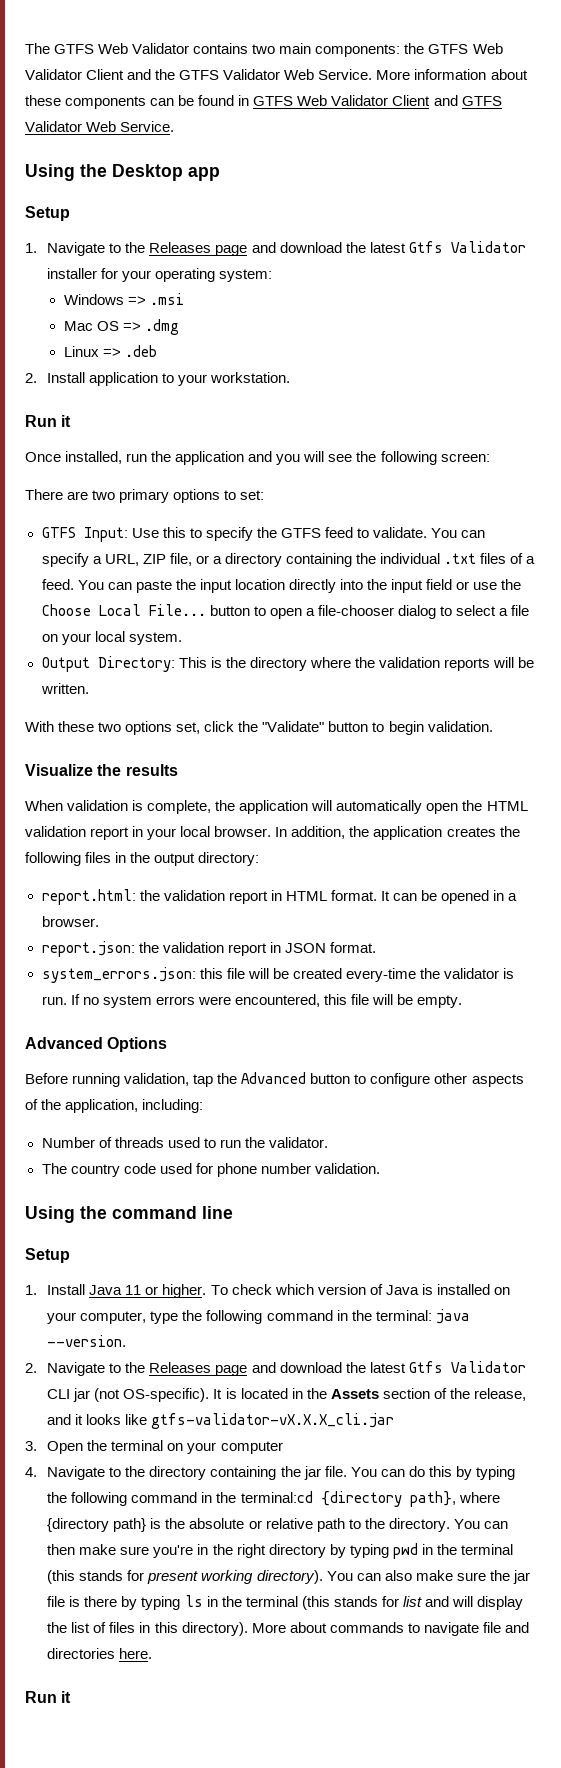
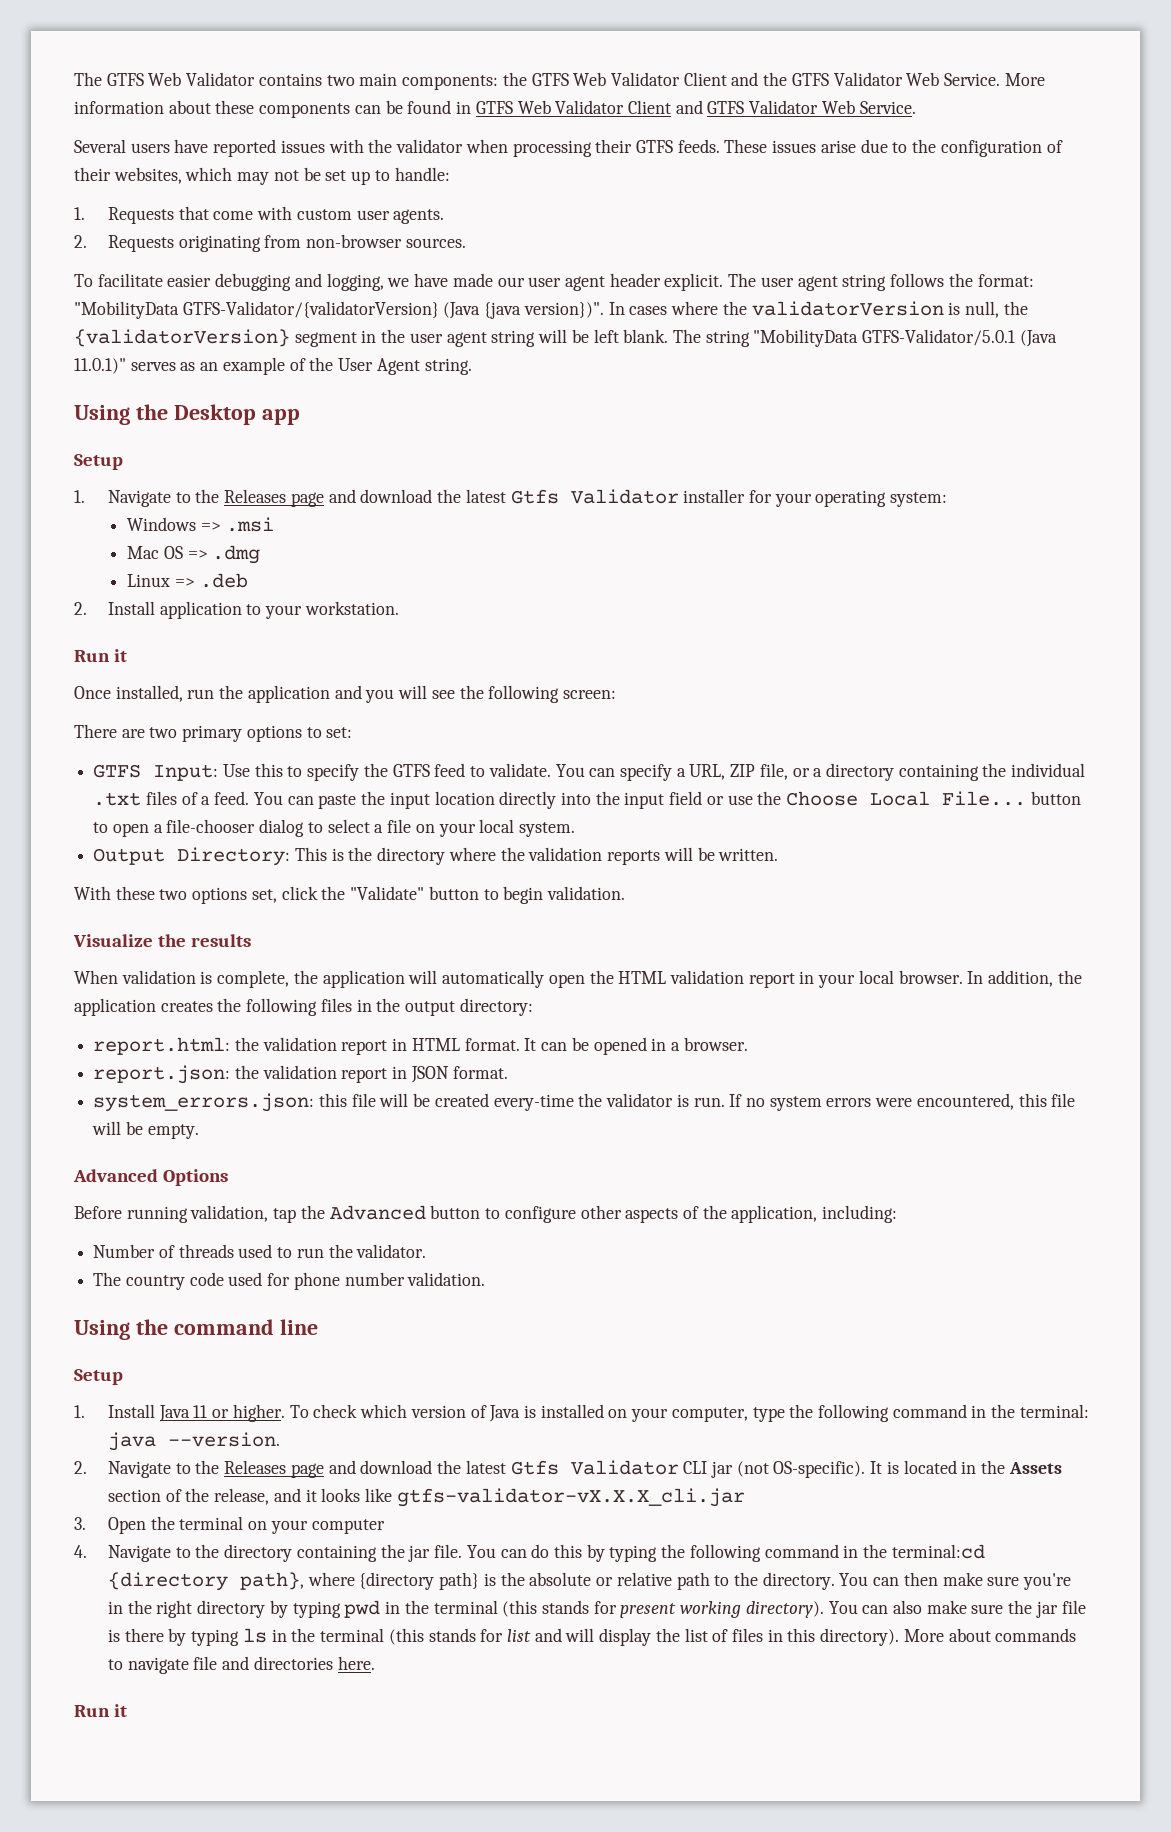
+ Several users have reported issues with the validator when processing their GTFS feeds. These issues arise due to the configuration of their websites, which may not be set up to handle:
+ 1. Requests that come with custom user agents.
+ 2. Requests originating from non-browser sources.
+ To facilitate easier debugging and logging, we have made our user agent header explicit. The user agent string follows the format: "MobilityData GTFS-Validator/{validatorVersion} (Java {java version})". In cases where the validatorVersion is null, the {validatorVersion} segment in the user agent string will be left blank. The string "MobilityData GTFS-Validator/5.0.1 (Java 11.0.1)" serves as an example of the User Agent string.

